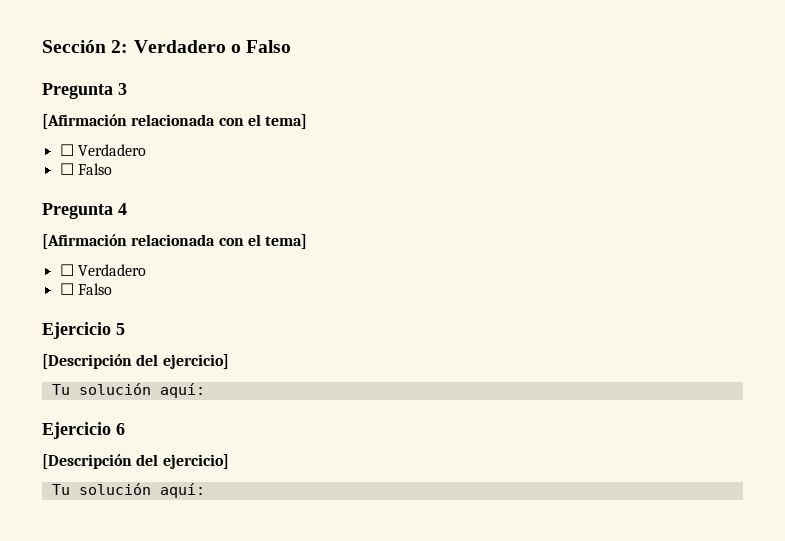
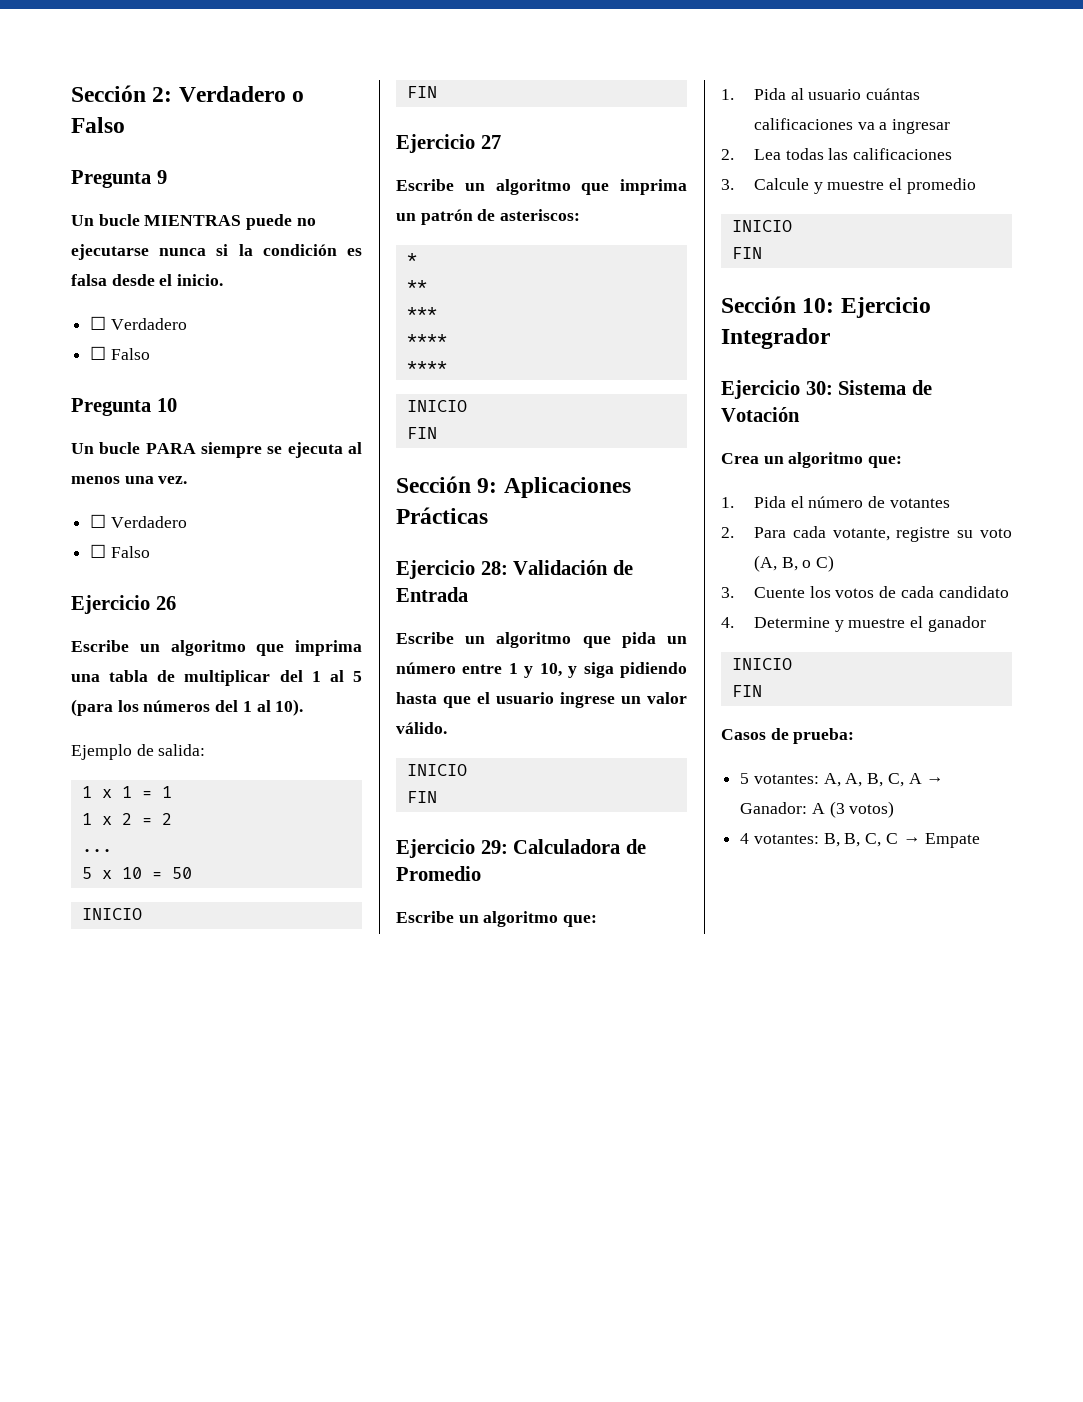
- Pregunta 3
- [Afirmación relacionada con el tema]
+ Pregunta 9
+ Un bucle MIENTRAS puede no ejecutarse nunca si la condición es falsa desde el inicio.
- Pregunta 4
- [Afirmación relacionada con el tema]
+ Pregunta 10
+ Un bucle PARA siempre se ejecuta al menos una vez.
- Ejercicio 5
- [Descripción del ejercicio]
- Tu solución aquí:
- Ejercicio 6
- [Descripción del ejercicio]
- Tu solución aquí:
+ Ejercicio 26
+ Escribe un algoritmo que imprima una tabla de multiplicar del 1 al 5 (para los números del 1 al 10).
+ Ejemplo de salida:
+ 1 x 1 = 1
+ 1 x 2 = 2
+ ...
+ 5 x 10 = 50
+ INICIO
+ FIN
+ Ejercicio 27
+ Escribe un algoritmo que imprima un patrón de asteriscos:
+ *
+ **
+ ***
+ ****
+ ****
+ INICIO
+ FIN
+ Sección 9: Aplicaciones Prácticas
+ Ejercicio 28: Validación de Entrada
+ Escribe un algoritmo que pida un número entre 1 y 10, y siga pidiendo hasta que el usuario ingrese un valor válido.
+ INICIO
+ FIN
+ Ejercicio 29: Calculadora de Promedio
+ Escribe un algoritmo que:
+ 1. Pida al usuario cuántas calificaciones va a ingresar
+ 2. Lea todas las calificaciones
+ 3. Calcule y muestre el promedio
+ INICIO
+ FIN
+ Sección 10: Ejercicio Integrador
+ Ejercicio 30: Sistema de Votación
+ Crea un algoritmo que:
+ 1. Pida el número de votantes
+ 2. Para cada votante, registre su voto (A, B, o C)
+ 3. Cuente los votos de cada candidato
+ 4. Determine y muestre el ganador
+ INICIO
+ FIN
+ Casos de prueba:
+ 5 votantes: A, A, B, C, A → Ganador: A (3 votos)
+ 4 votantes: B, B, C, C → Empate

